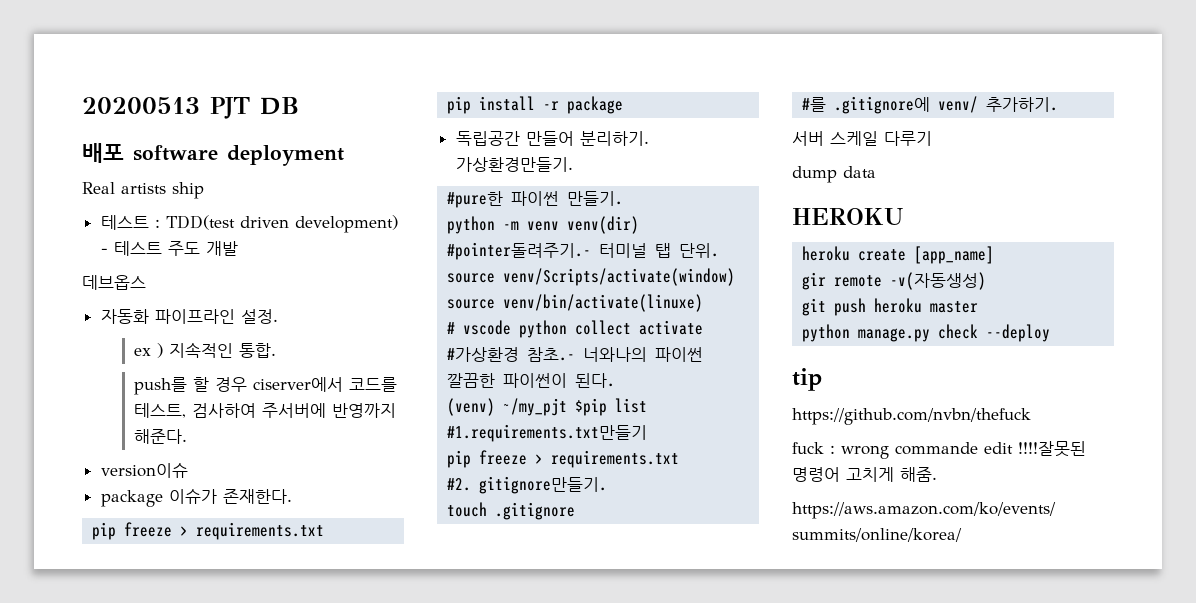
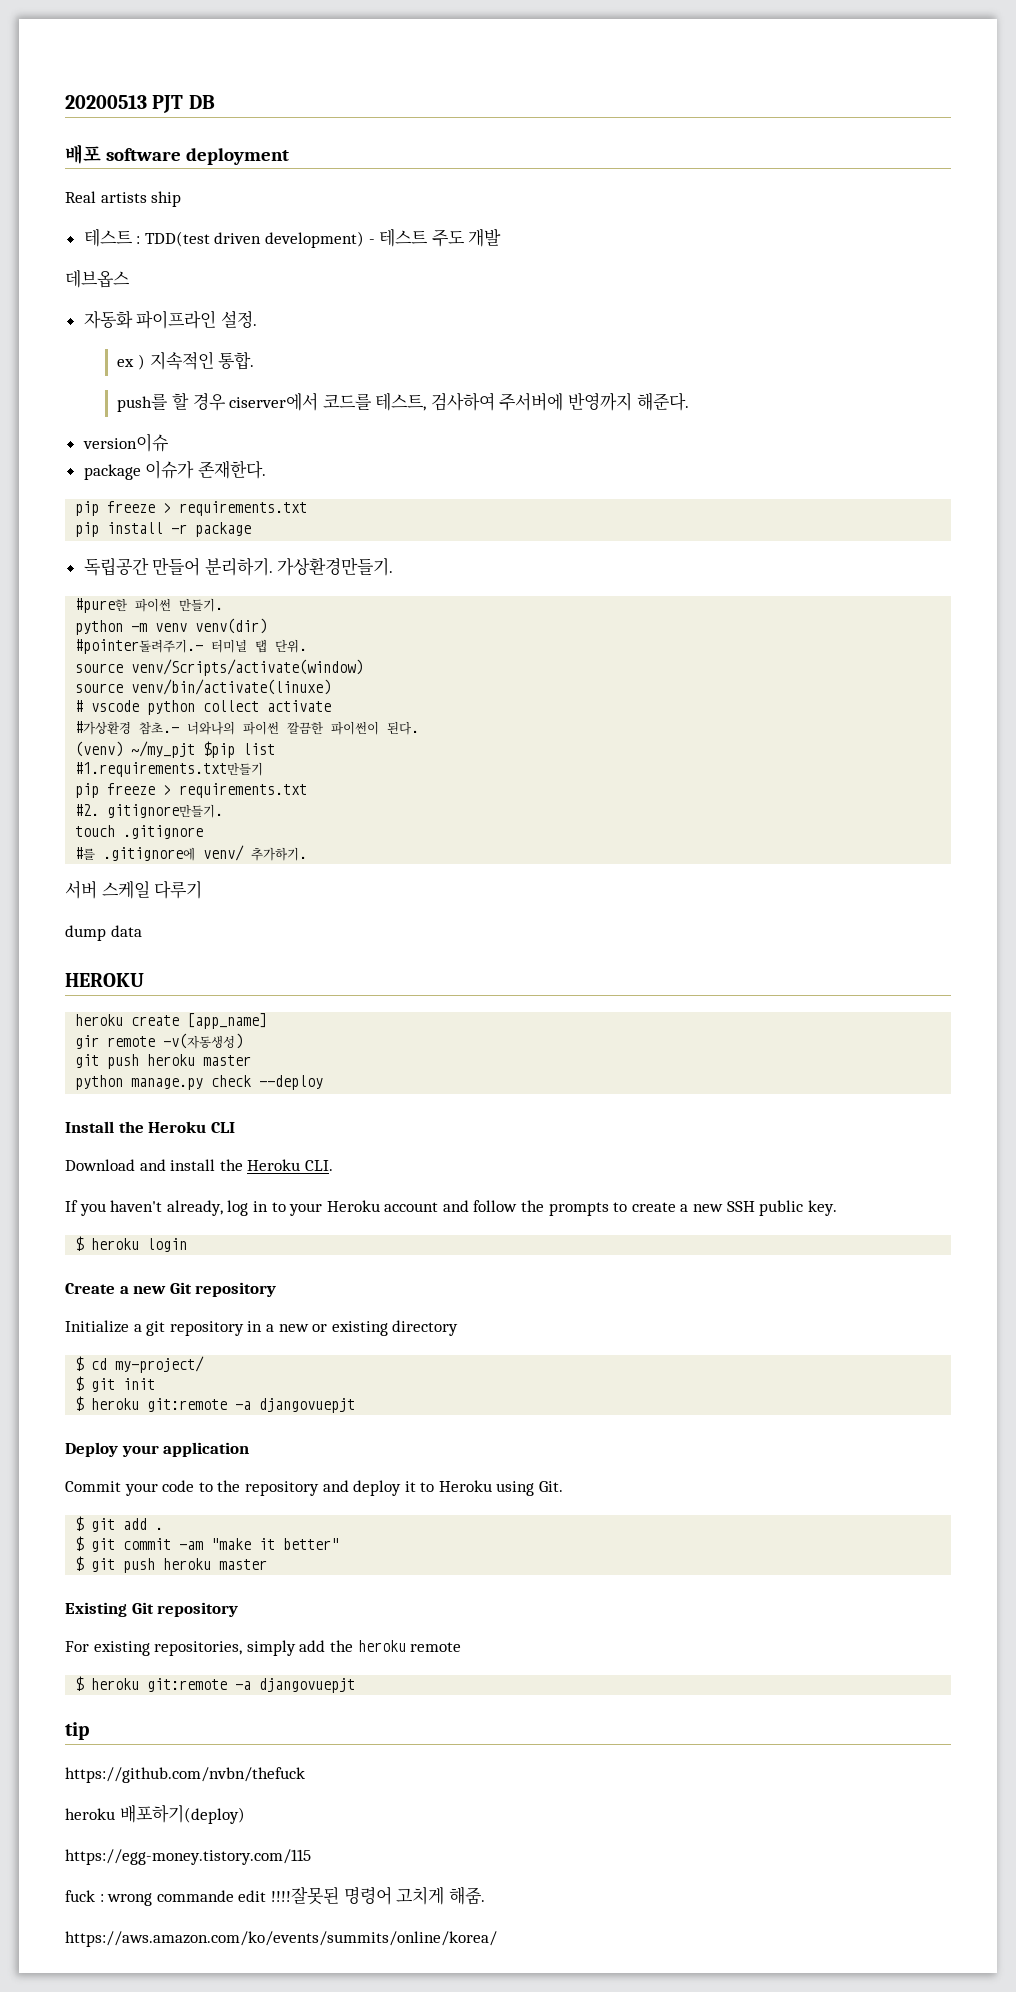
+ Install the Heroku CLI
+ Download and install the Heroku CLI.
+ If you haven't already, log in to your Heroku account and follow the prompts to create a new SSH public key.
+ $ heroku login
+ Create a new Git repository
+ Initialize a git repository in a new or existing directory
+ $ cd my-project/
+ $ git init
+ $ heroku git:remote -a djangovuepjt
+ Deploy your application
+ Commit your code to the repository and deploy it to Heroku using Git.
+ $ git add .
+ $ git commit -am "make it better"
+ $ git push heroku master
+ Existing Git repository
+ For existing repositories, simply add the heroku remote
+ $ heroku git:remote -a djangovuepjt
+ heroku 배포하기(deploy)
+ https://egg-money.tistory.com/115

